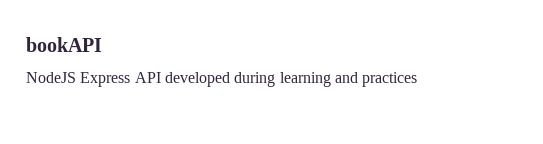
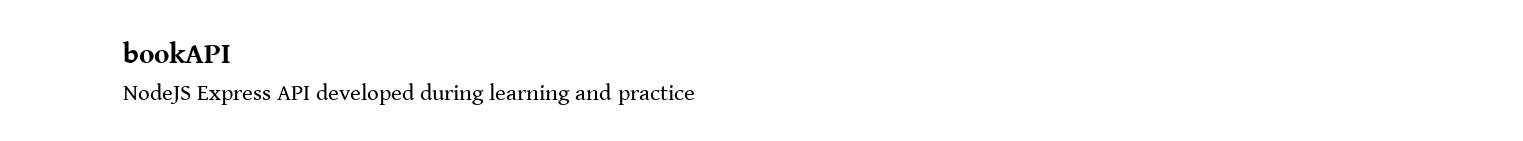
- NodeJS Express API developed during learning and practices
+ NodeJS Express API developed during learning and practice

